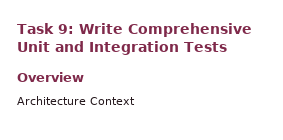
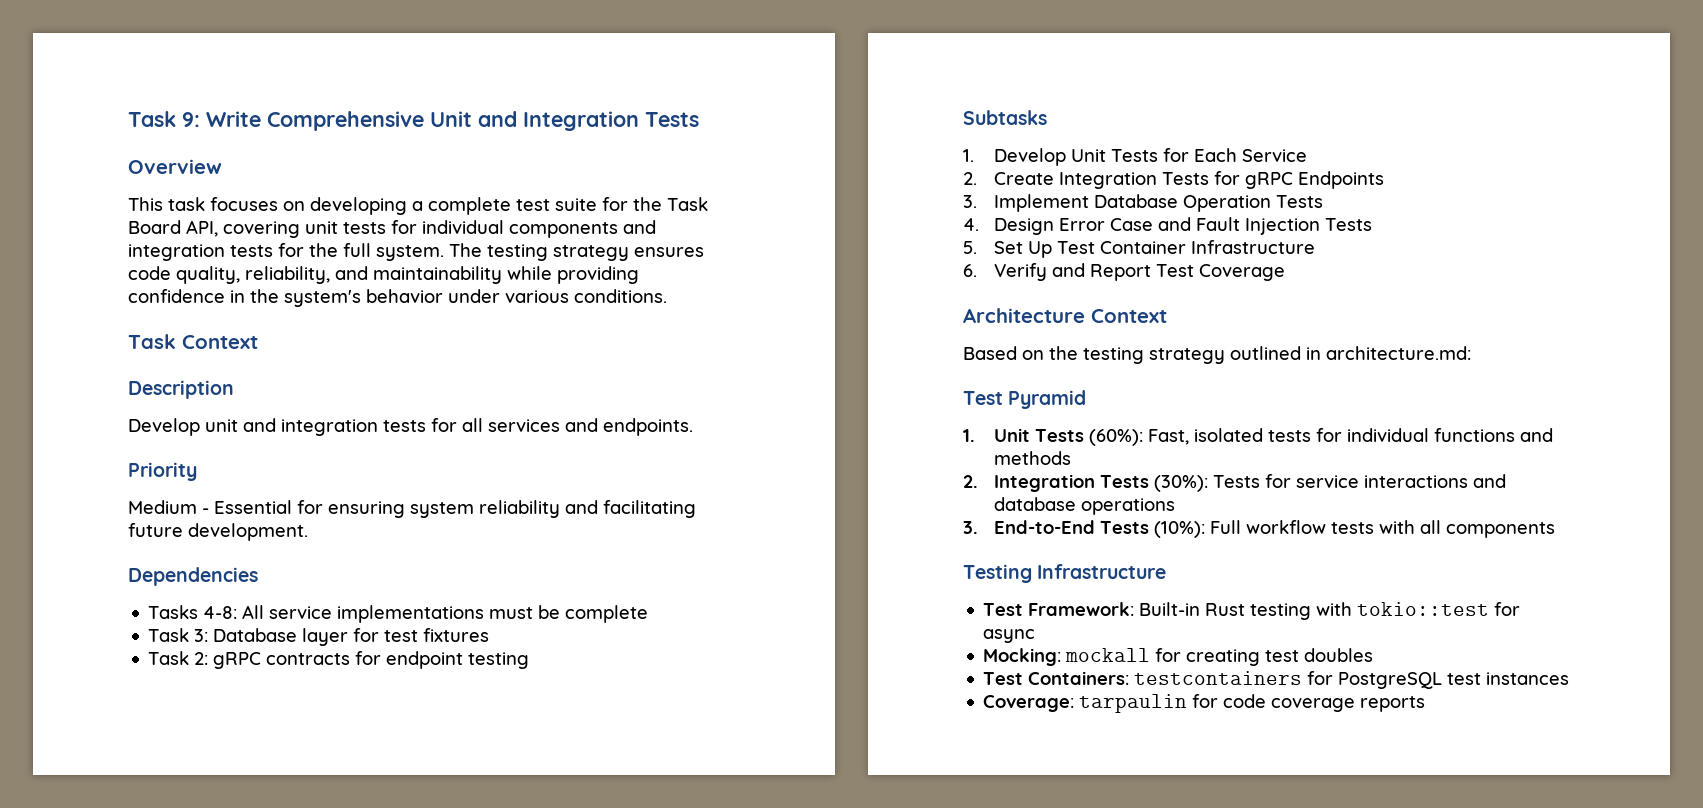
+ This task focuses on developing a complete test suite for the Task Board API, covering unit tests for individual components and integration tests for the full system. The testing strategy ensures code quality, reliability, and maintainability while providing confidence in the system's behavior under various conditions.
+ Task Context
+ Description
+ Develop unit and integration tests for all services and endpoints.
+ Priority
+ Medium - Essential for ensuring system reliability and facilitating future development.
+ Dependencies
+ Tasks 4-8: All service implementations must be complete
+ Task 3: Database layer for test fixtures
+ Task 2: gRPC contracts for endpoint testing
+ Subtasks
+ 1. Develop Unit Tests for Each Service
+ 2. Create Integration Tests for gRPC Endpoints
+ 3. Implement Database Operation Tests
+ 4. Design Error Case and Fault Injection Tests
+ 5. Set Up Test Container Infrastructure
+ 6. Verify and Report Test Coverage
  Architecture Context
+ Based on the testing strategy outlined in architecture.md:
+ Test Pyramid
+ 1. Unit Tests (60%): Fast, isolated tests for individual functions and methods
+ 2. Integration Tests (30%): Tests for service interactions and database operations
+ 3. End-to-End Tests (10%): Full workflow tests with all components
+ Testing Infrastructure
+ Test Framework: Built-in Rust testing with tokio::test for async
+ Mocking: mockall for creating test doubles
+ Test Containers: testcontainers for PostgreSQL test instances
+ Coverage: tarpaulin for code coverage reports

